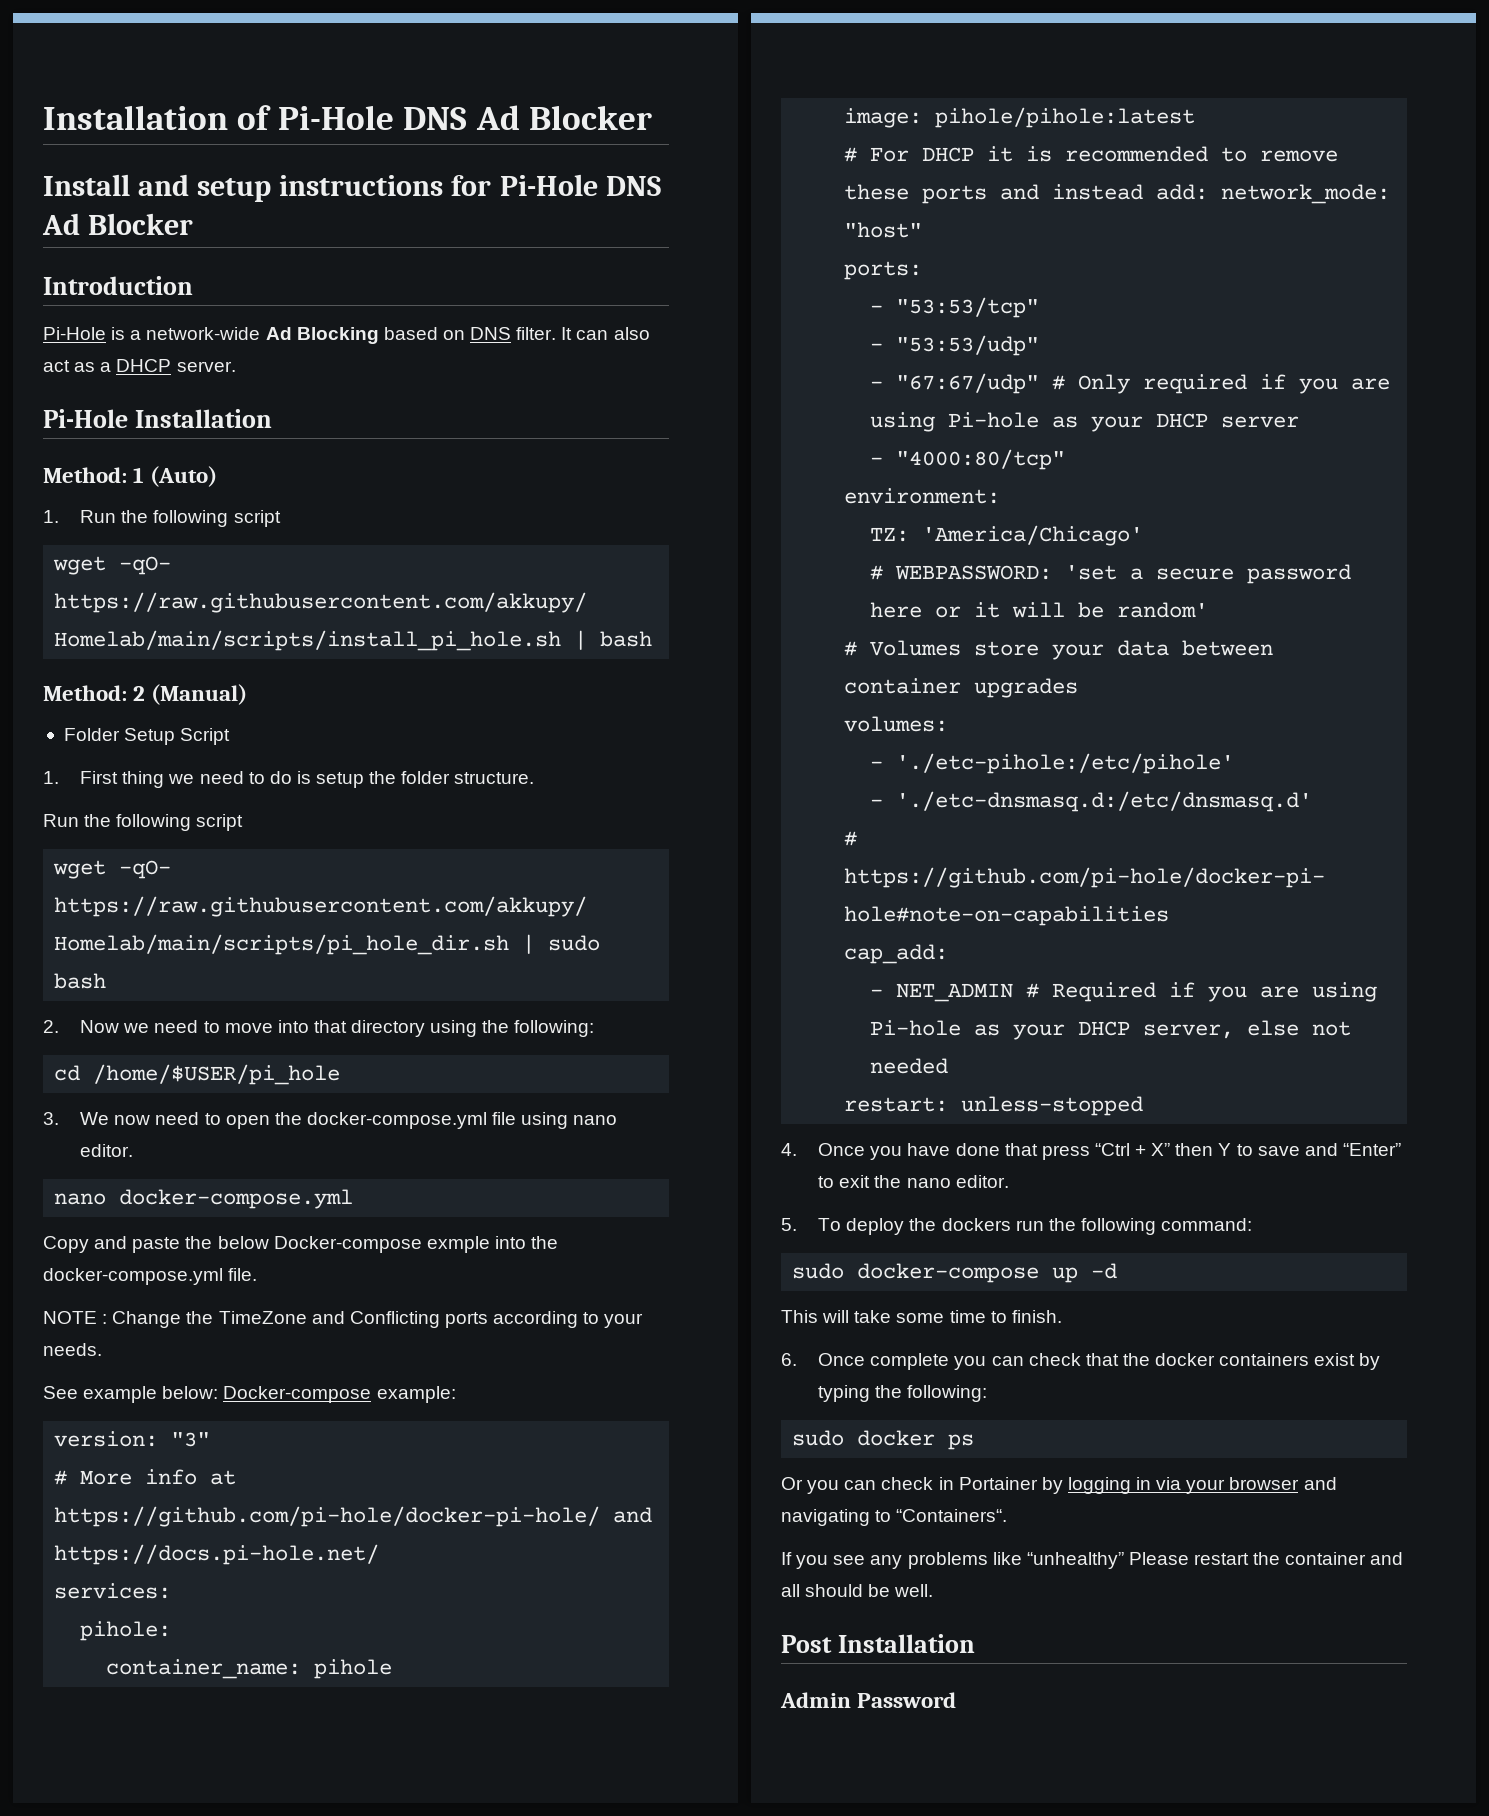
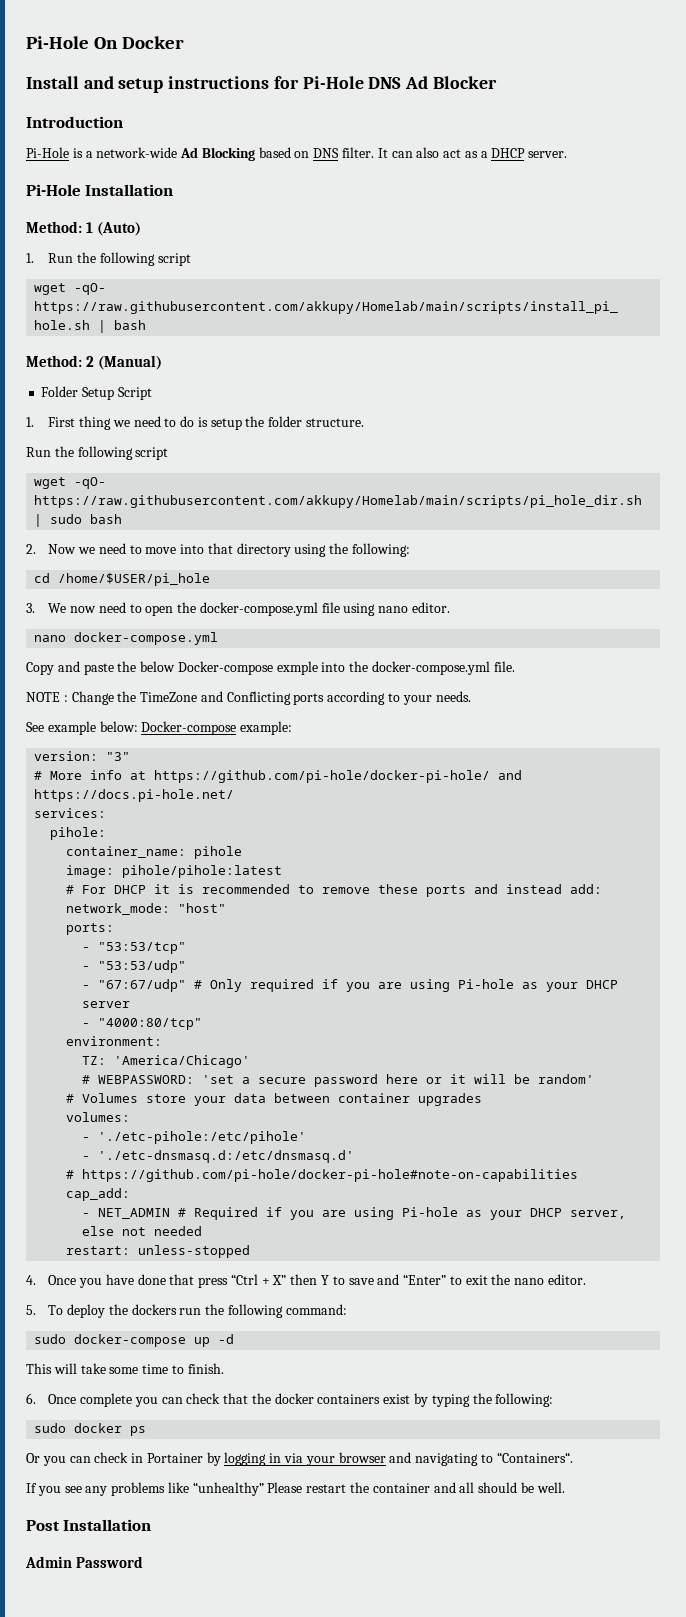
- Installation of Pi-Hole DNS Ad Blocker
+ Pi-Hole On Docker

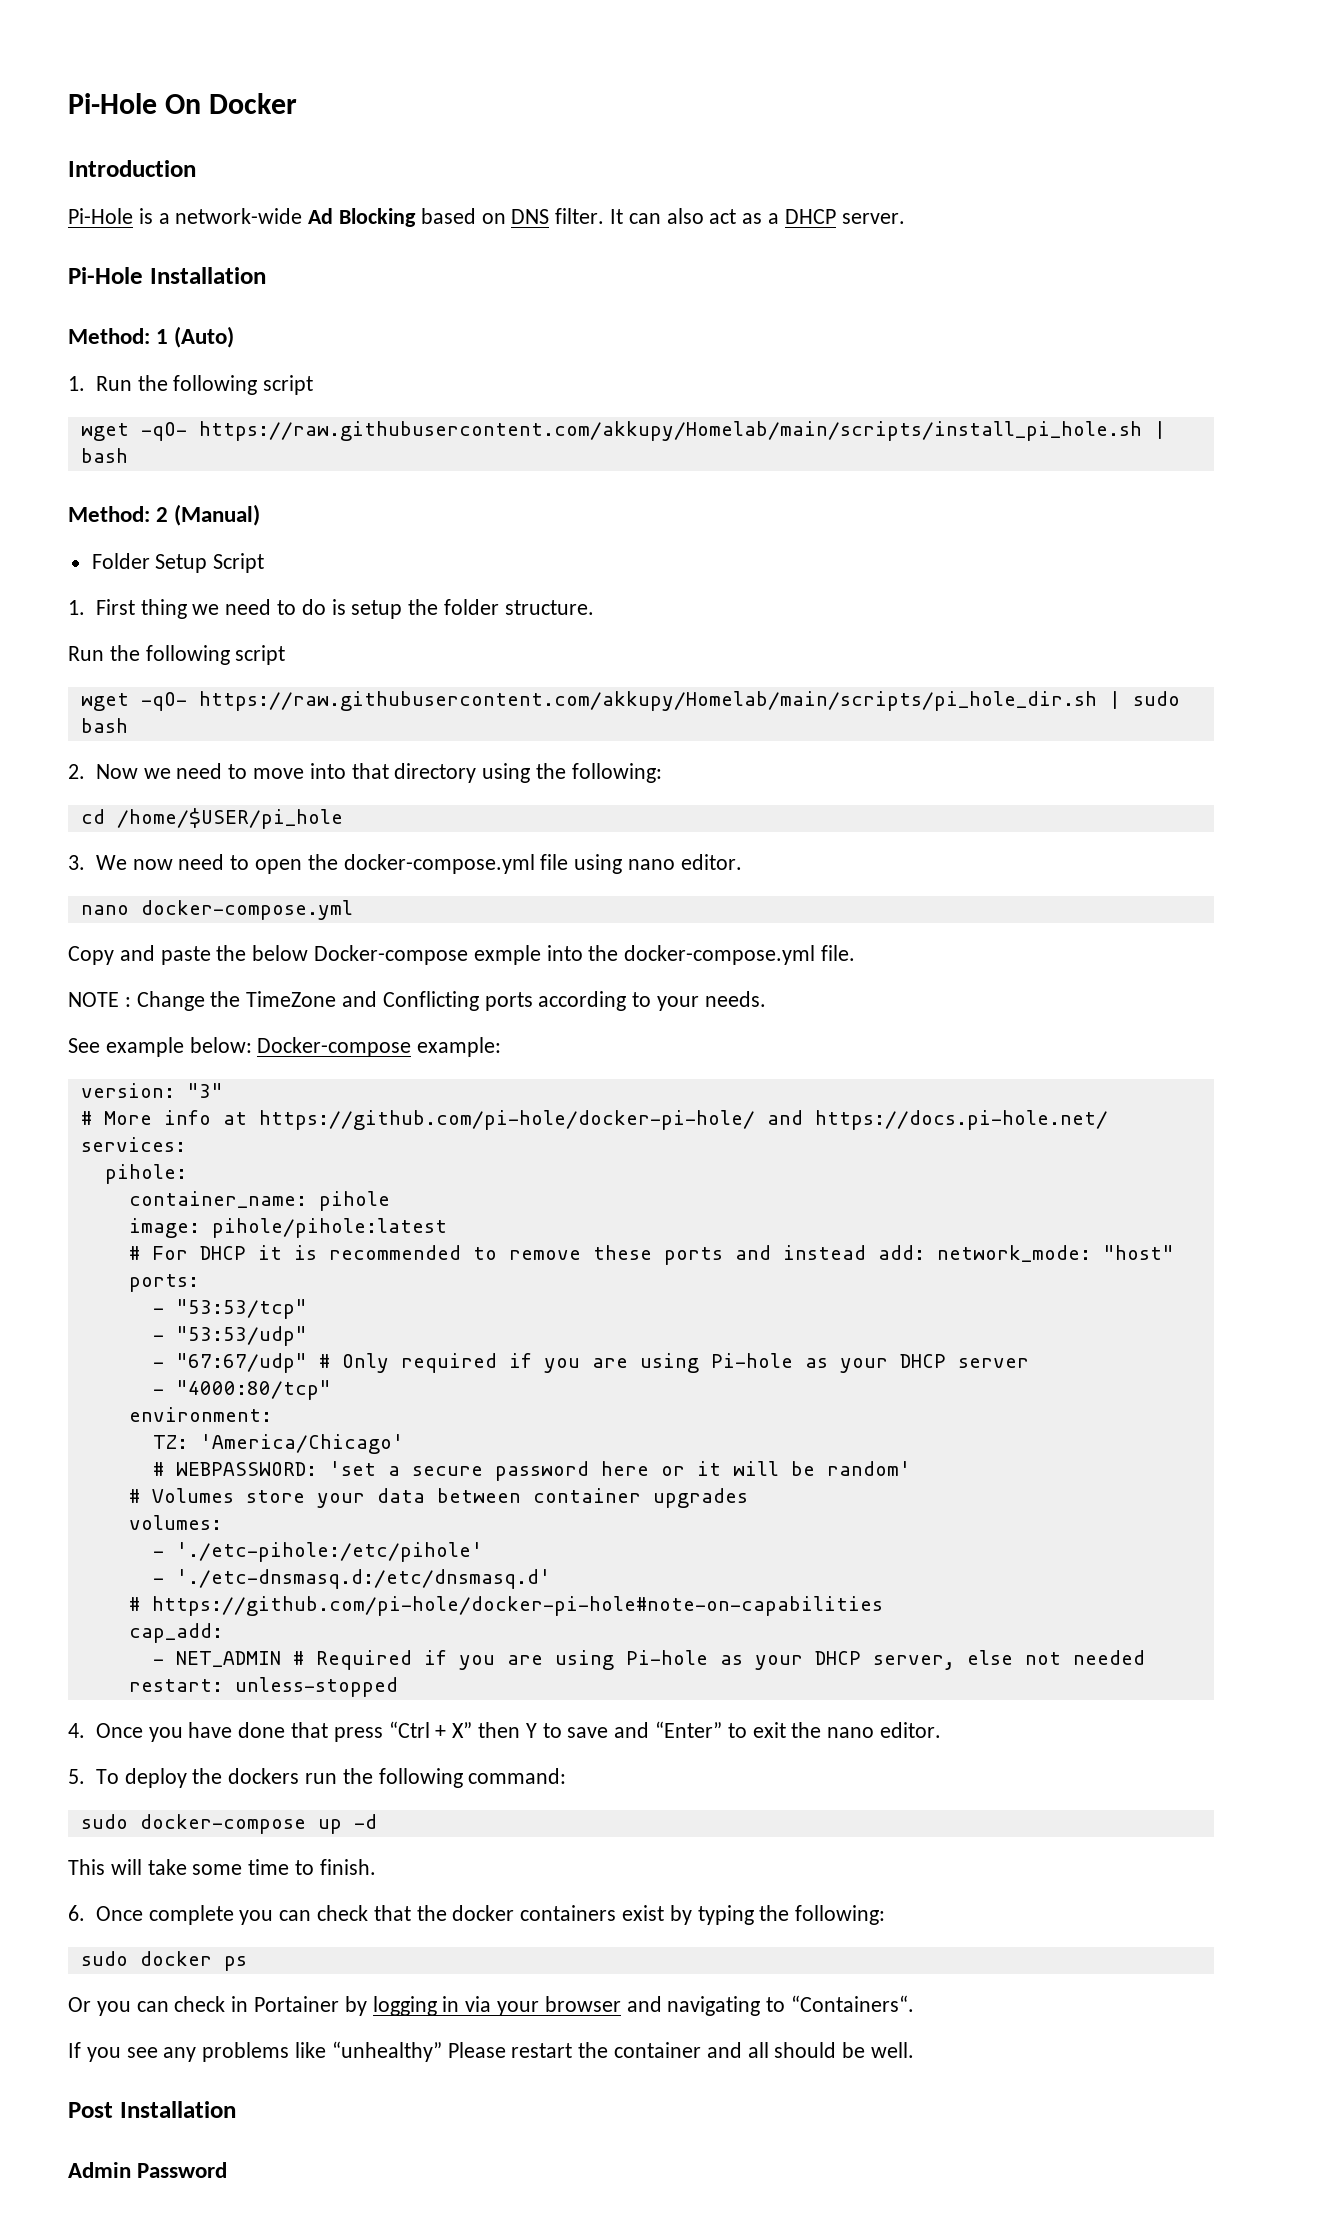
- Install and setup instructions for Pi-Hole DNS Ad Blocker

